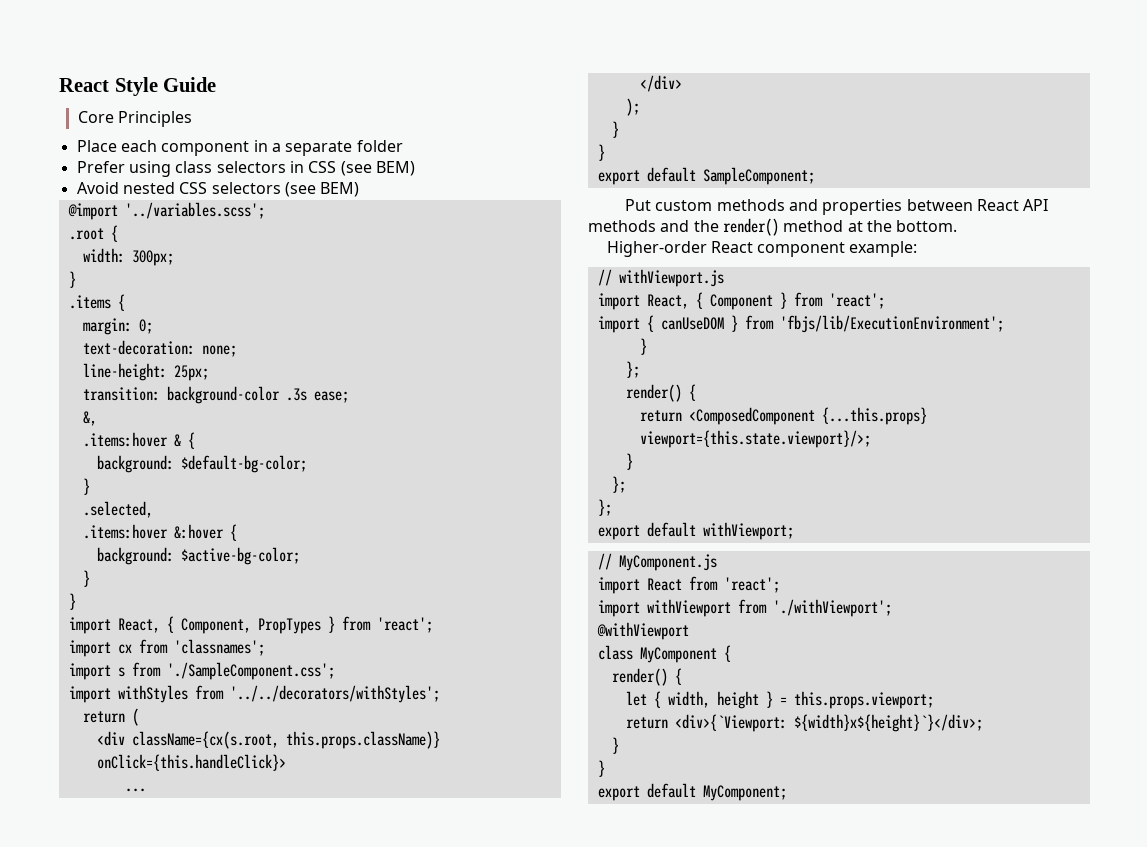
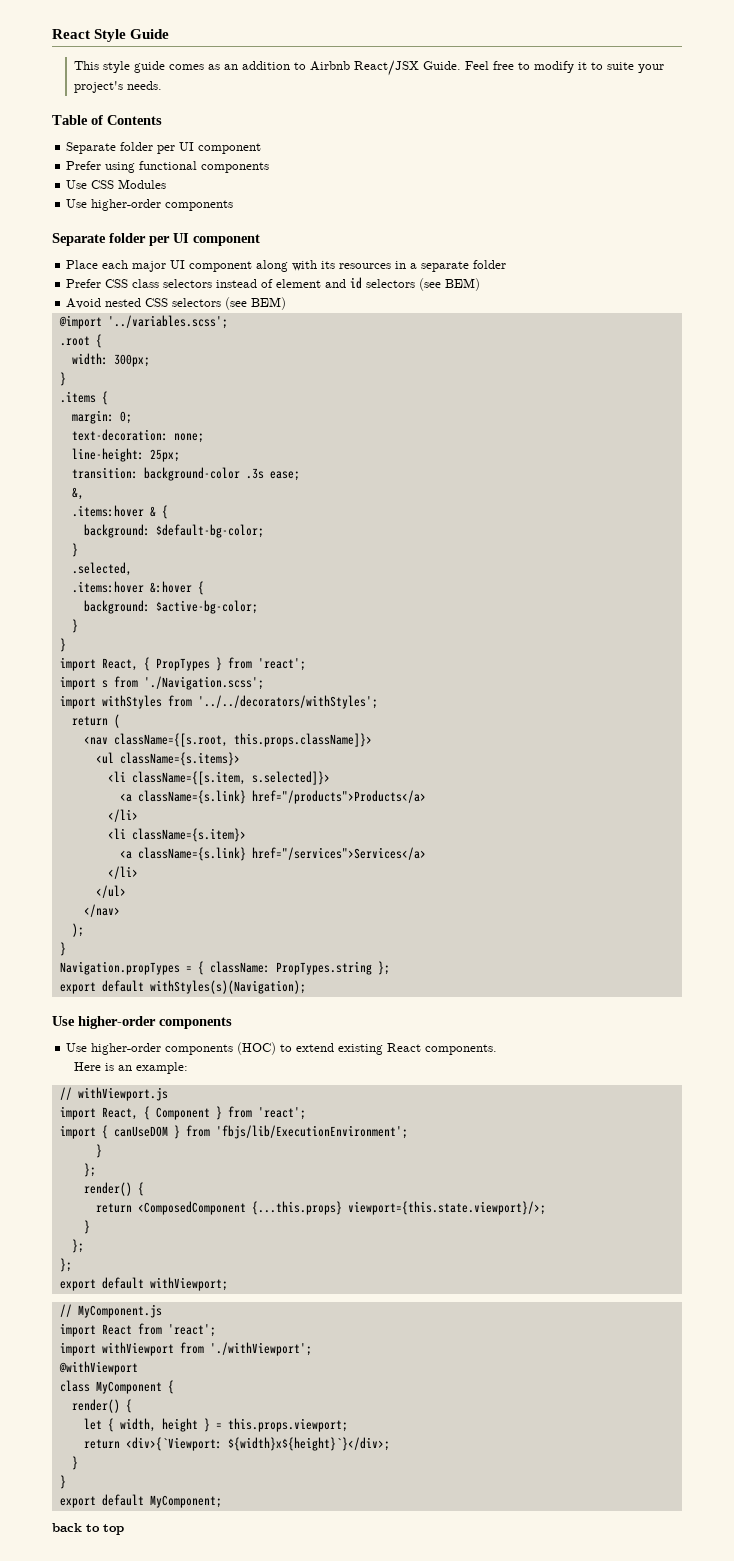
- Core Principles
- Place each component in a separate folder
+ This style guide comes as an addition to Airbnb React/JSX Guide. Feel free to modify it to suite your project's needs.
+ Table of Contents
+ Separate folder per UI component
+ Prefer using functional components
+ Use CSS Modules
+ Use higher-order components
+ Separate folder per UI component
+ Place each major UI component along with its resources in a separate folder
- Prefer using class selectors in CSS (see BEM)
+ Prefer CSS class selectors instead of element and id selectors (see BEM)
- import React, { Component, PropTypes } from 'react';
+ import React, { PropTypes } from 'react';
- import cx from 'classnames';
- import s from './SampleComponent.css';
+ import s from './Navigation.scss';
- <div className={cx(s.root, this.props.className)} onClick={this.handleClick}>
- ...
- </div>
+ <nav className={[s.root, this.props.className]}>
+ <ul className={s.items}>
+ <li className={[s.item, s.selected]}>
+ <a className={s.link} href="/products">Products</a>
+ </li>
+ <li className={s.item}>
+ <a className={s.link} href="/services">Services</a>
+ </li>
+ </ul>
+ </nav>
  );
  }
- }
- export default SampleComponent;
- Put custom methods and properties between React API methods and the render() method at the bottom.
- Higher-order React component example:
+ Navigation.propTypes = { className: PropTypes.string };
+ export default withStyles(s)(Navigation);
+ Use higher-order components
+ Use higher-order components (HOC) to extend existing React components.
+ Here is an example:
+ back to top

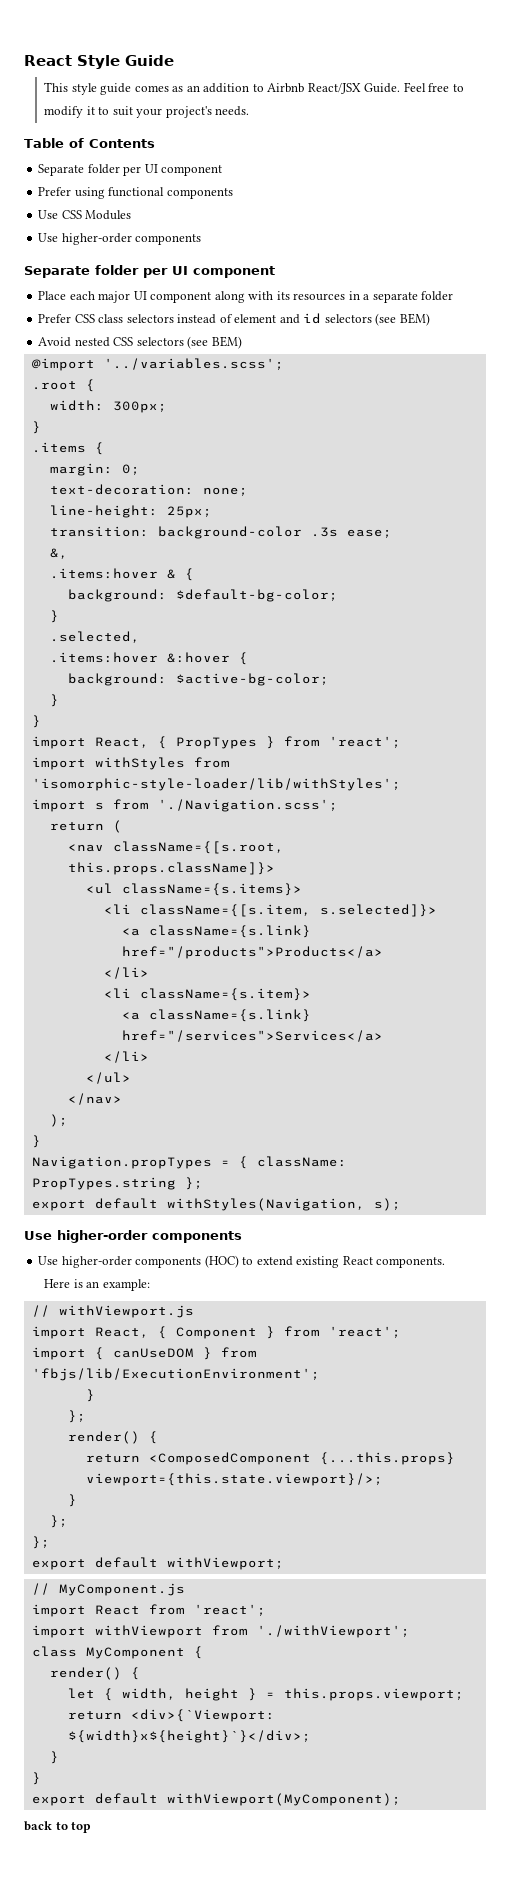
- Feel free to modify it to suite your project's needs.
+ Feel free to modify it to suit your project's needs.
+ import withStyles from 'isomorphic-style-loader/lib/withStyles';
- import withStyles from '../../decorators/withStyles';
- export default withStyles(s)(Navigation);
+ export default withStyles(Navigation, s);
- @withViewport
- export default MyComponent;
+ export default withViewport(MyComponent);

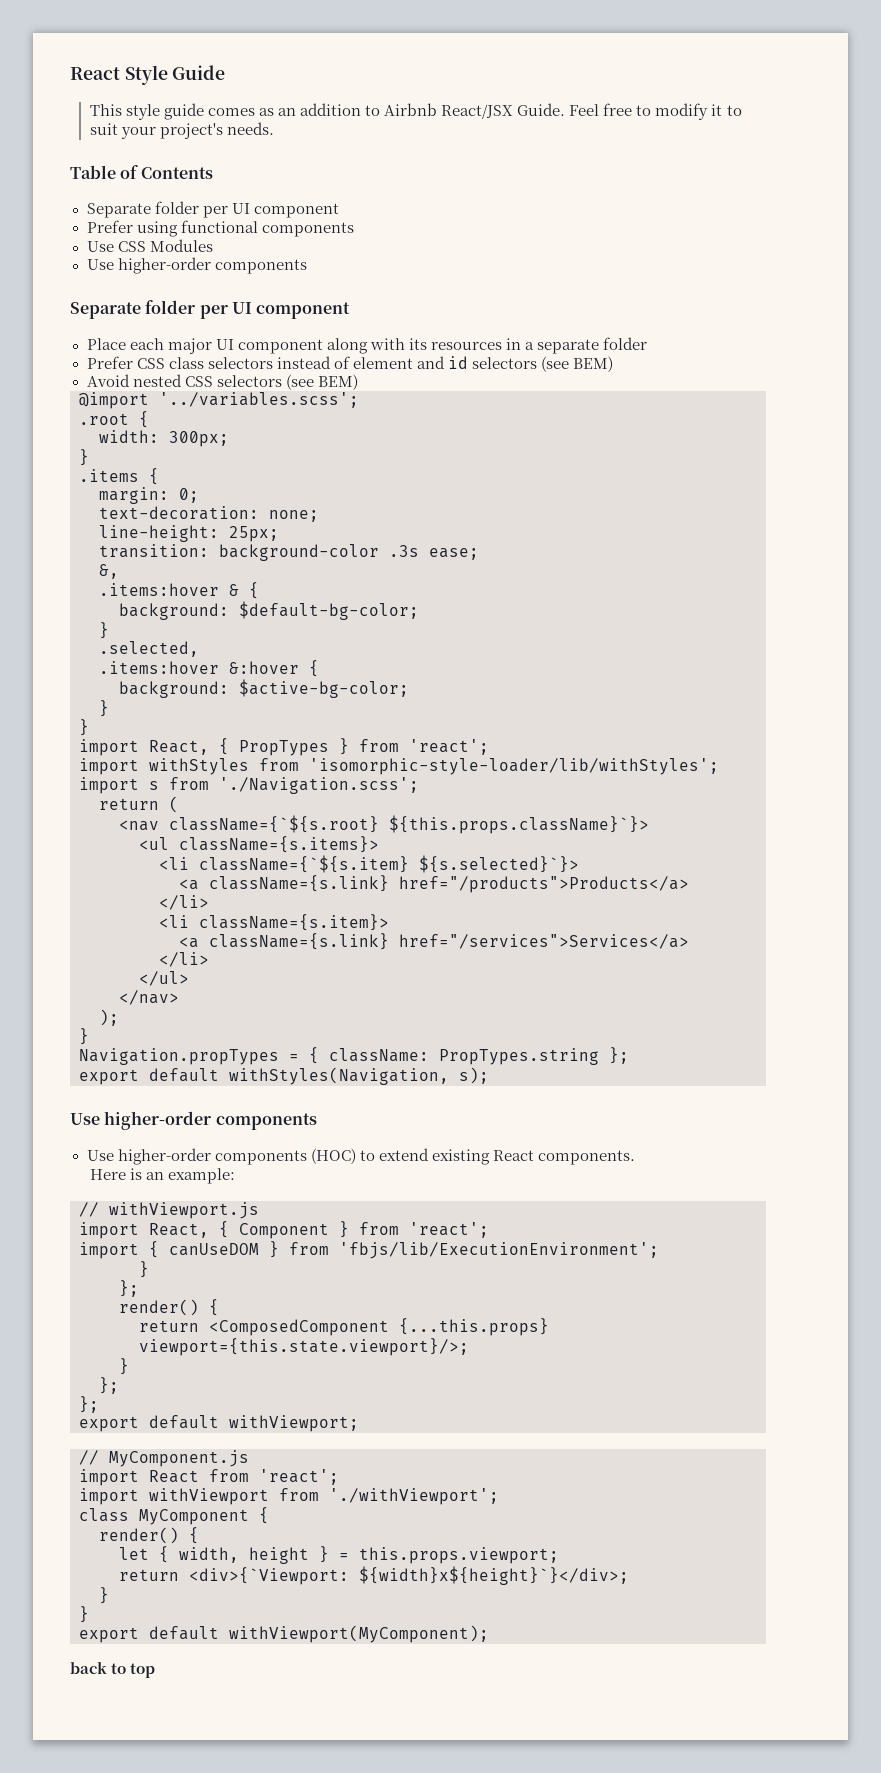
- <nav className={[s.root, this.props.className]}>
+ <nav className={`${s.root} ${this.props.className}`}>
- <li className={[s.item, s.selected]}>
+ <li className={`${s.item} ${s.selected}`}>

